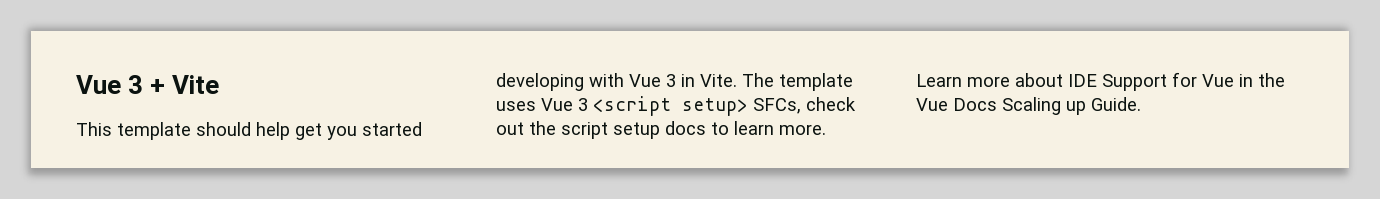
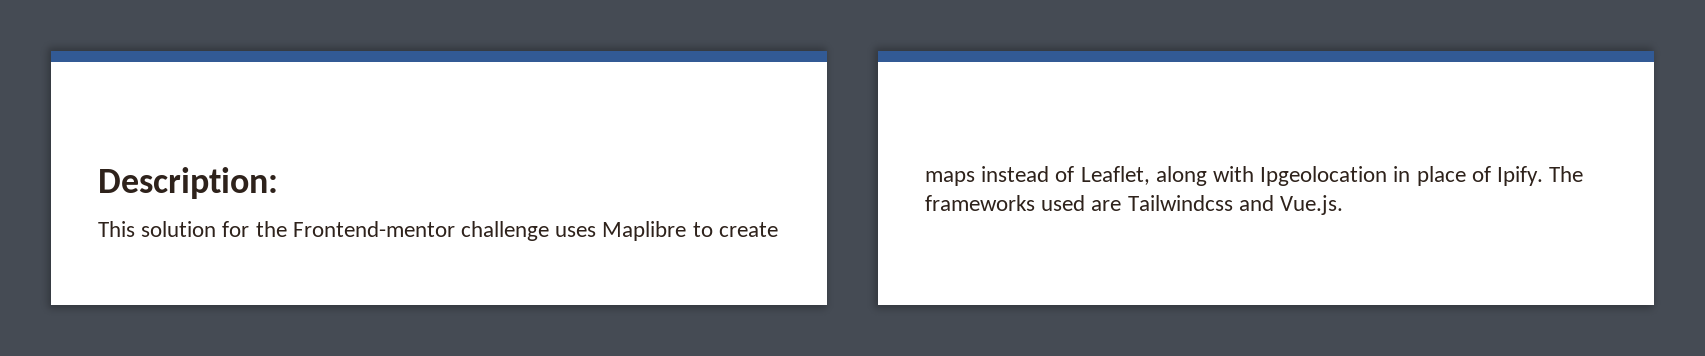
- Vue 3 + Vite
- This template should help get you started developing with Vue 3 in Vite. The template uses Vue 3 <script setup> SFCs, check out the script setup docs to learn more.
- Learn more about IDE Support for Vue in the Vue Docs Scaling up Guide.
+ Description:
+ This solution for the Frontend-mentor challenge uses Maplibre to create maps instead of Leaflet, along with Ipgeolocation in place of Ipify. The frameworks used are Tailwindcss and Vue.js.

